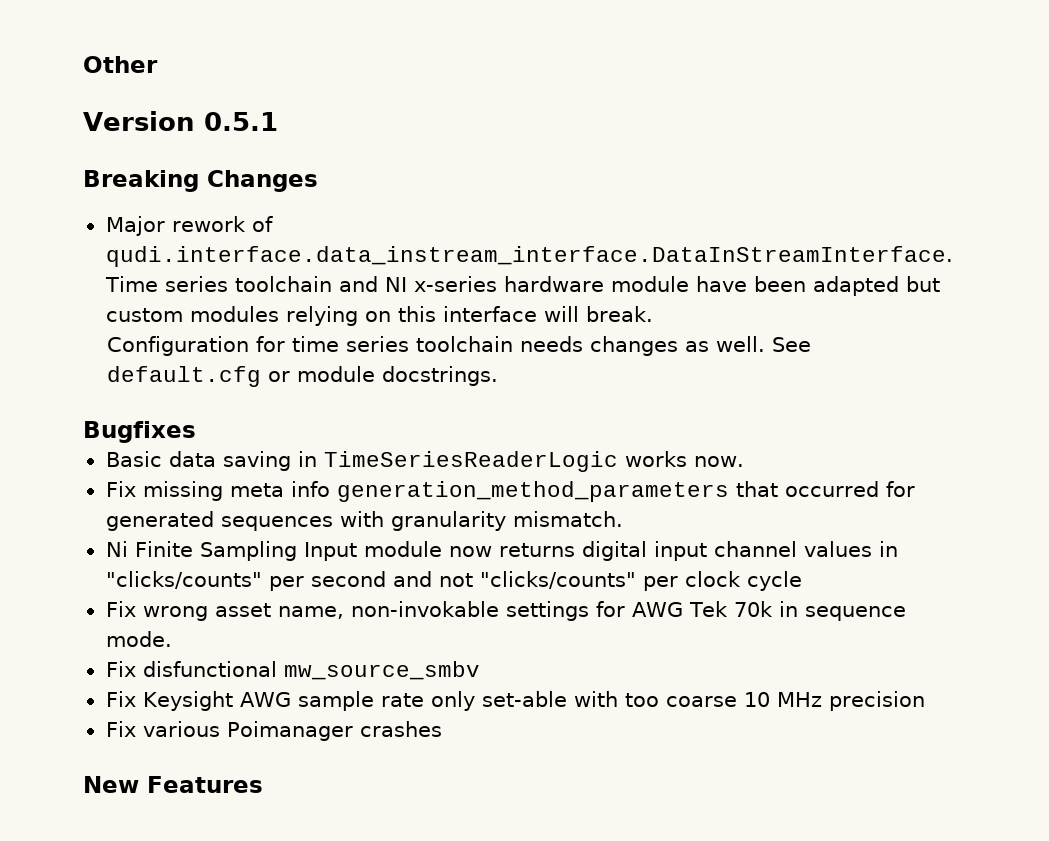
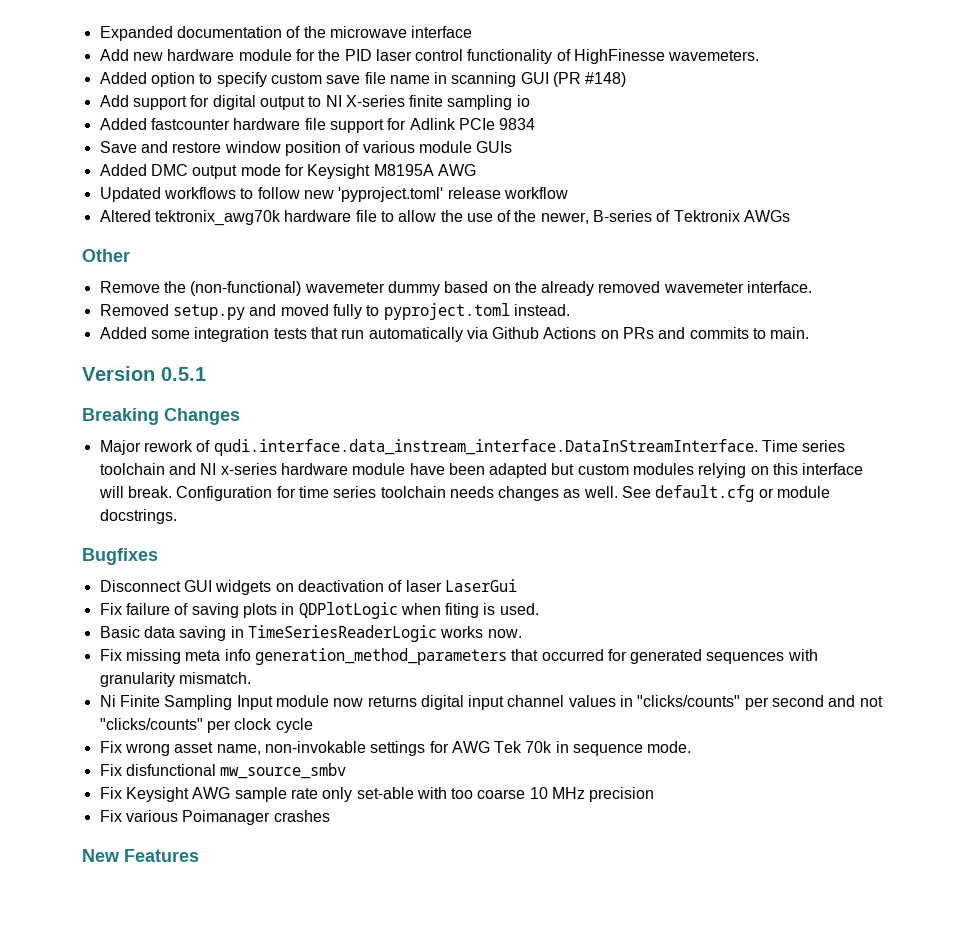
+ Expanded documentation of the microwave interface
+ Add new hardware module for the PID laser control functionality of HighFinesse wavemeters.
+ Added option to specify custom save file name in scanning GUI (PR #148)
+ Add support for digital output to NI X-series finite sampling io
+ Added fastcounter hardware file support for Adlink PCIe 9834
+ Save and restore window position of various module GUIs
+ Added DMC output mode for Keysight M8195A AWG
+ Updated workflows to follow new 'pyproject.toml' release workflow
+ Altered tektronix_awg70k hardware file to allow the use of the newer, B-series of Tektronix AWGs
  Other
+ Remove the (non-functional) wavemeter dummy based on the already removed wavemeter interface.
+ Removed setup.py and moved fully to pyproject.toml instead.
+ Added some integration tests that run automatically via Github Actions on PRs and commits to main.
- Major rework of qudi.interface.data_instream_interface.DataInStreamInterface. Time series toolchain and NI x-series hardware module have been adapted but custom modules relying on this interface will break.
- Configuration for time series toolchain needs changes as well.
+ Major rework of qudi.interface.data_instream_interface.DataInStreamInterface. Time series toolchain and NI x-series hardware module have been adapted but custom modules relying on this interface will break. Configuration for time series toolchain needs changes as well.
+ Disconnect GUI widgets on deactivation of laser LaserGui
+ Fix failure of saving plots in QDPlotLogic when fiting is used.

